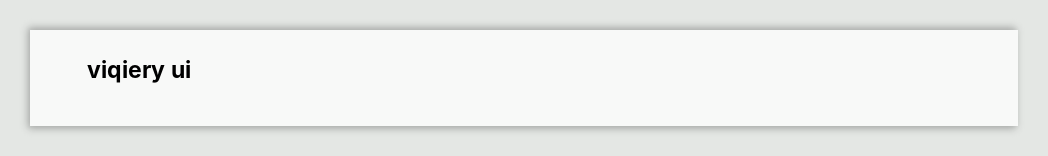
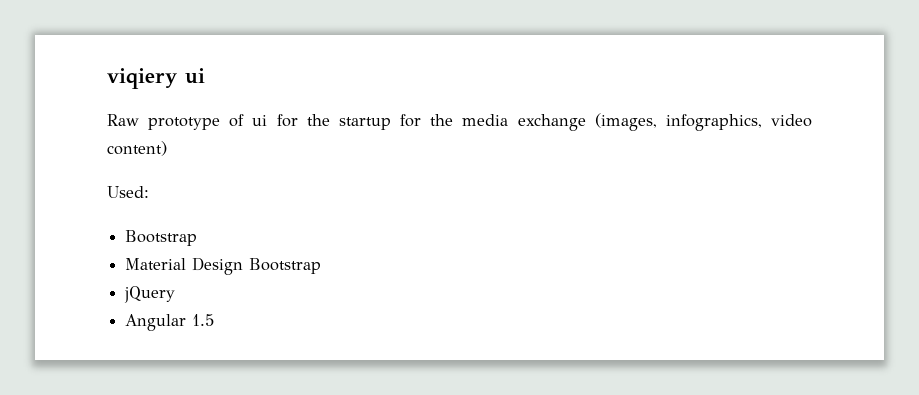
+ Raw prototype of ui for the startup for the media exchange (images, infographics, video content)
+ Used:
+ Bootstrap
+ Material Design Bootstrap
+ jQuery
+ Angular 1.5

